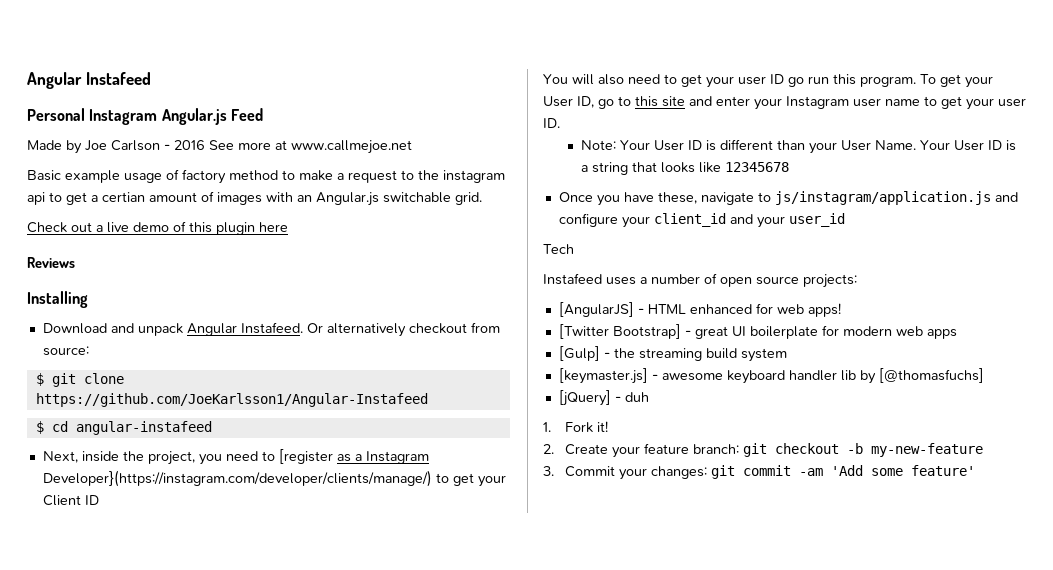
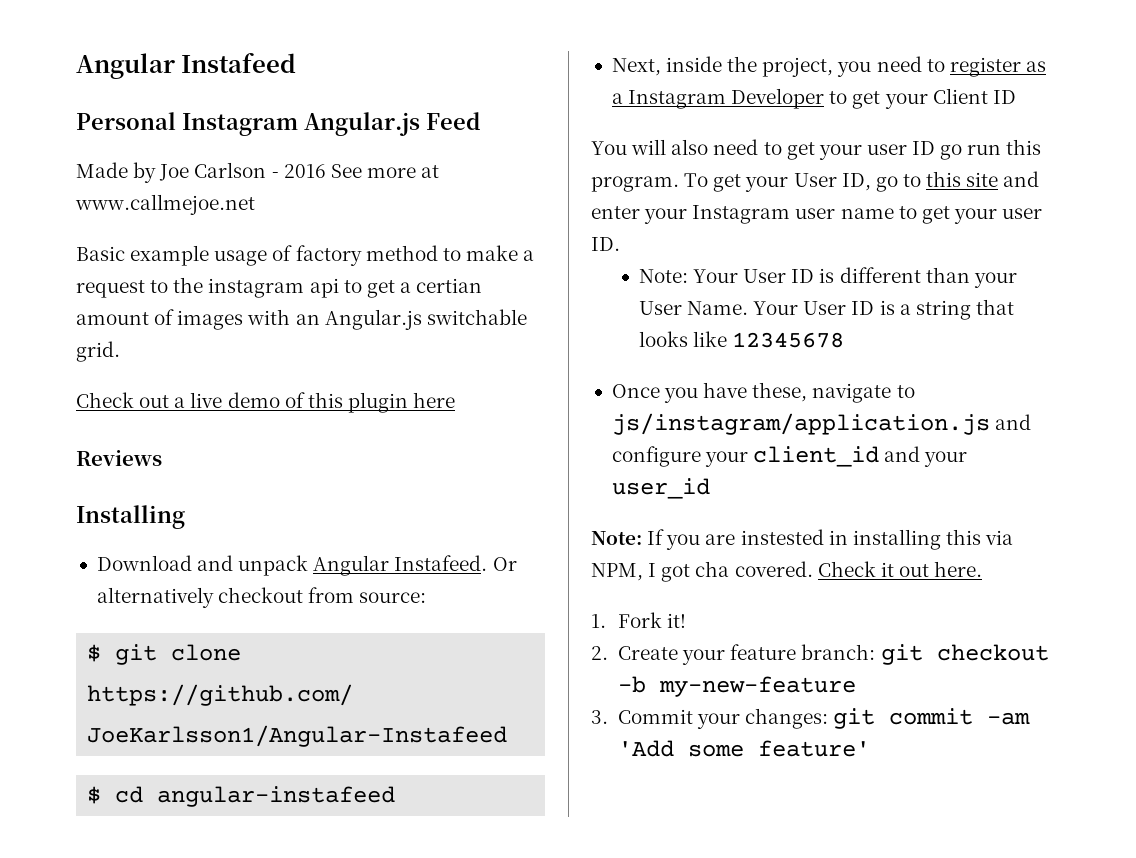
- Next, inside the project, you need to [register as a Instagram Developer}(https://instagram.com/developer/clients/manage/) to get your Client ID
+ Next, inside the project, you need to register as a Instagram Developer to get your Client ID
- Tech
- Instafeed uses a number of open source projects:
- [AngularJS] - HTML enhanced for web apps!
- [Twitter Bootstrap] - great UI boilerplate for modern web apps
- [Gulp] - the streaming build system
- [keymaster.js] - awesome keyboard handler lib by [@thomasfuchs]
- [jQuery] - duh
+ Note: If you are instested in installing this via NPM, I got cha covered. Check it out here.

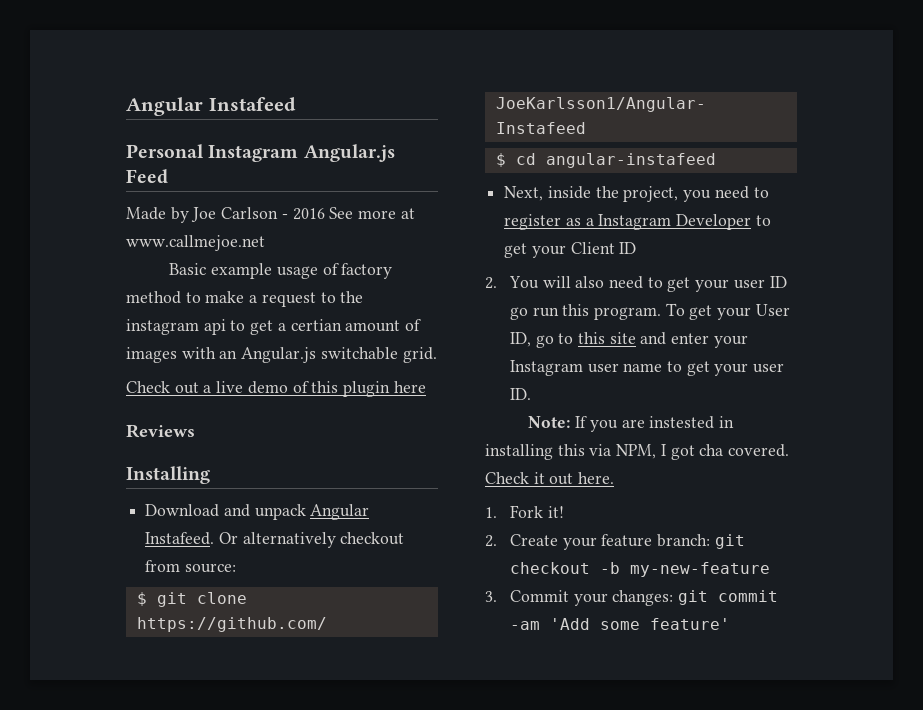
- You will also need to get your user ID go run this program.
+ 2. You will also need to get your user ID go run this program.
- Note: Your User ID is different than your User Name. Your User ID is a string that looks like 12345678
- Once you have these, navigate to js/instagram/application.js and configure your client_id and your user_id

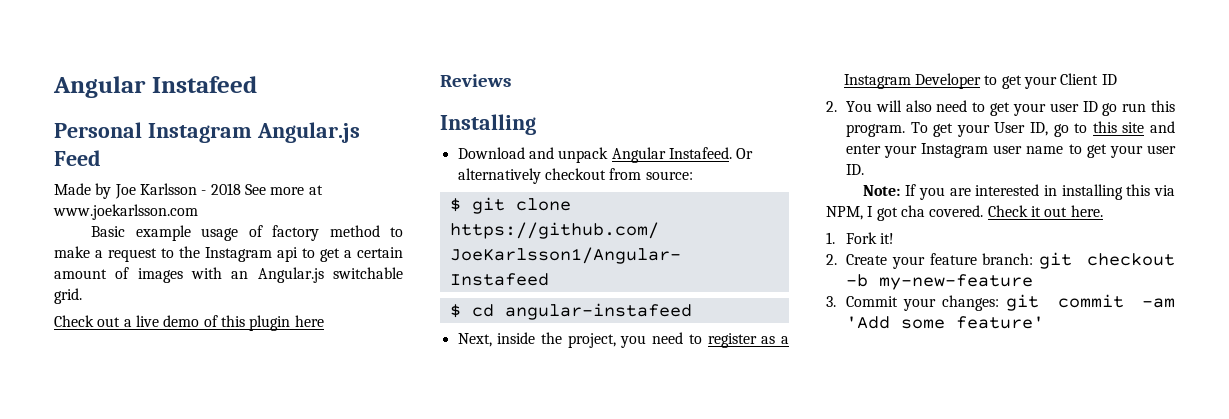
- Made by Joe Carlson - 2016 See more at www.callmejoe.net
+ Made by Joe Karlsson - 2018 See more at www.joekarlsson.com
- Basic example usage of factory method to make a request to the instagram api to get a certian amount of images with an Angular.js switchable grid.
+ Basic example usage of factory method to make a request to the Instagram api to get a certain amount of images with an Angular.js switchable grid.
- Note: If you are instested in installing this via NPM, I got cha covered.
+ Note: If you are interested in installing this via NPM, I got cha covered.

